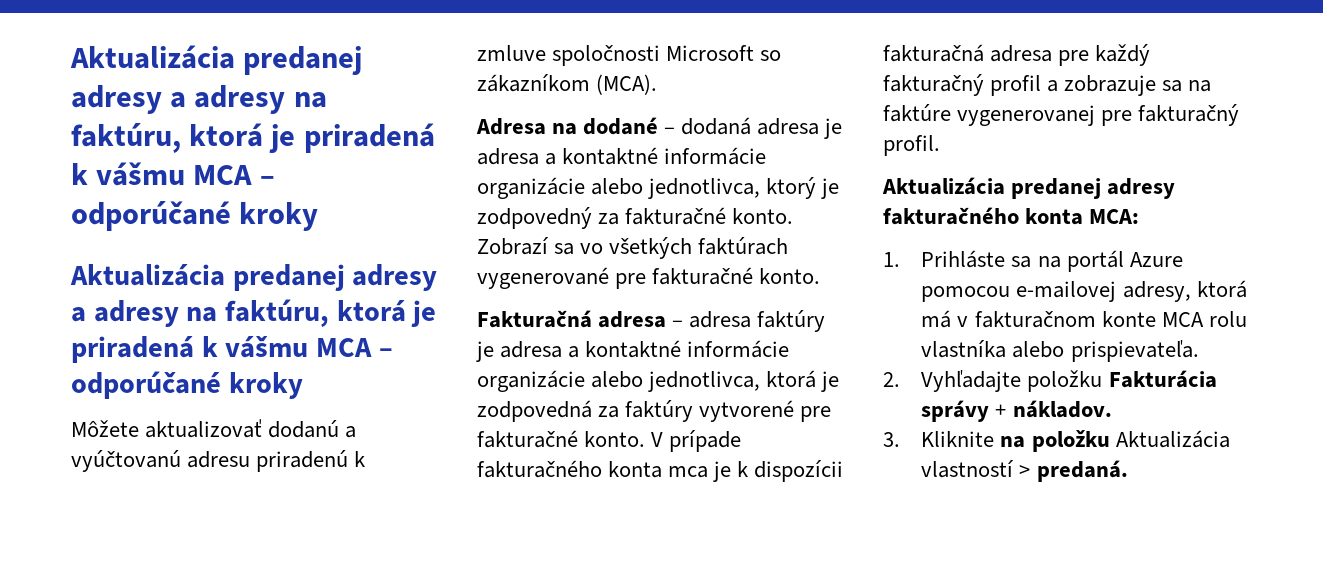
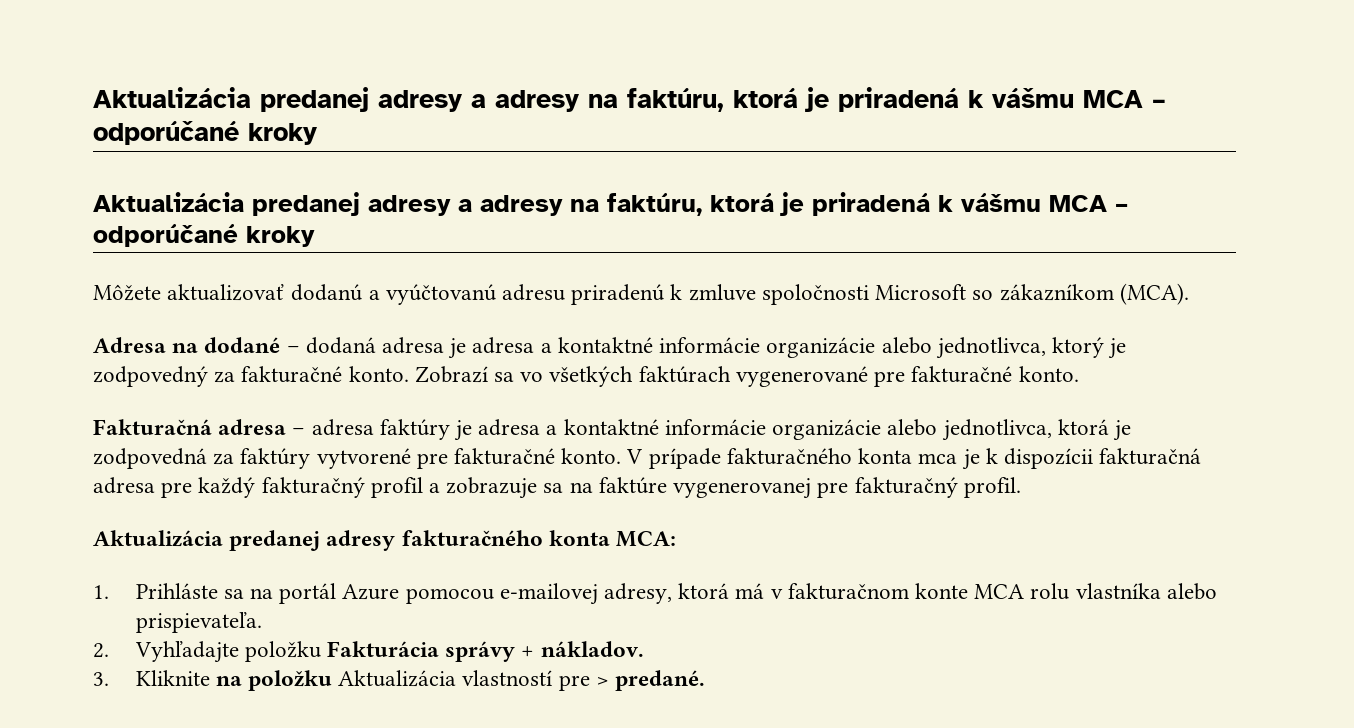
- 3. Kliknite na položku Aktualizácia vlastností > predaná.
+ 3. Kliknite na položku Aktualizácia vlastností pre > predané.

